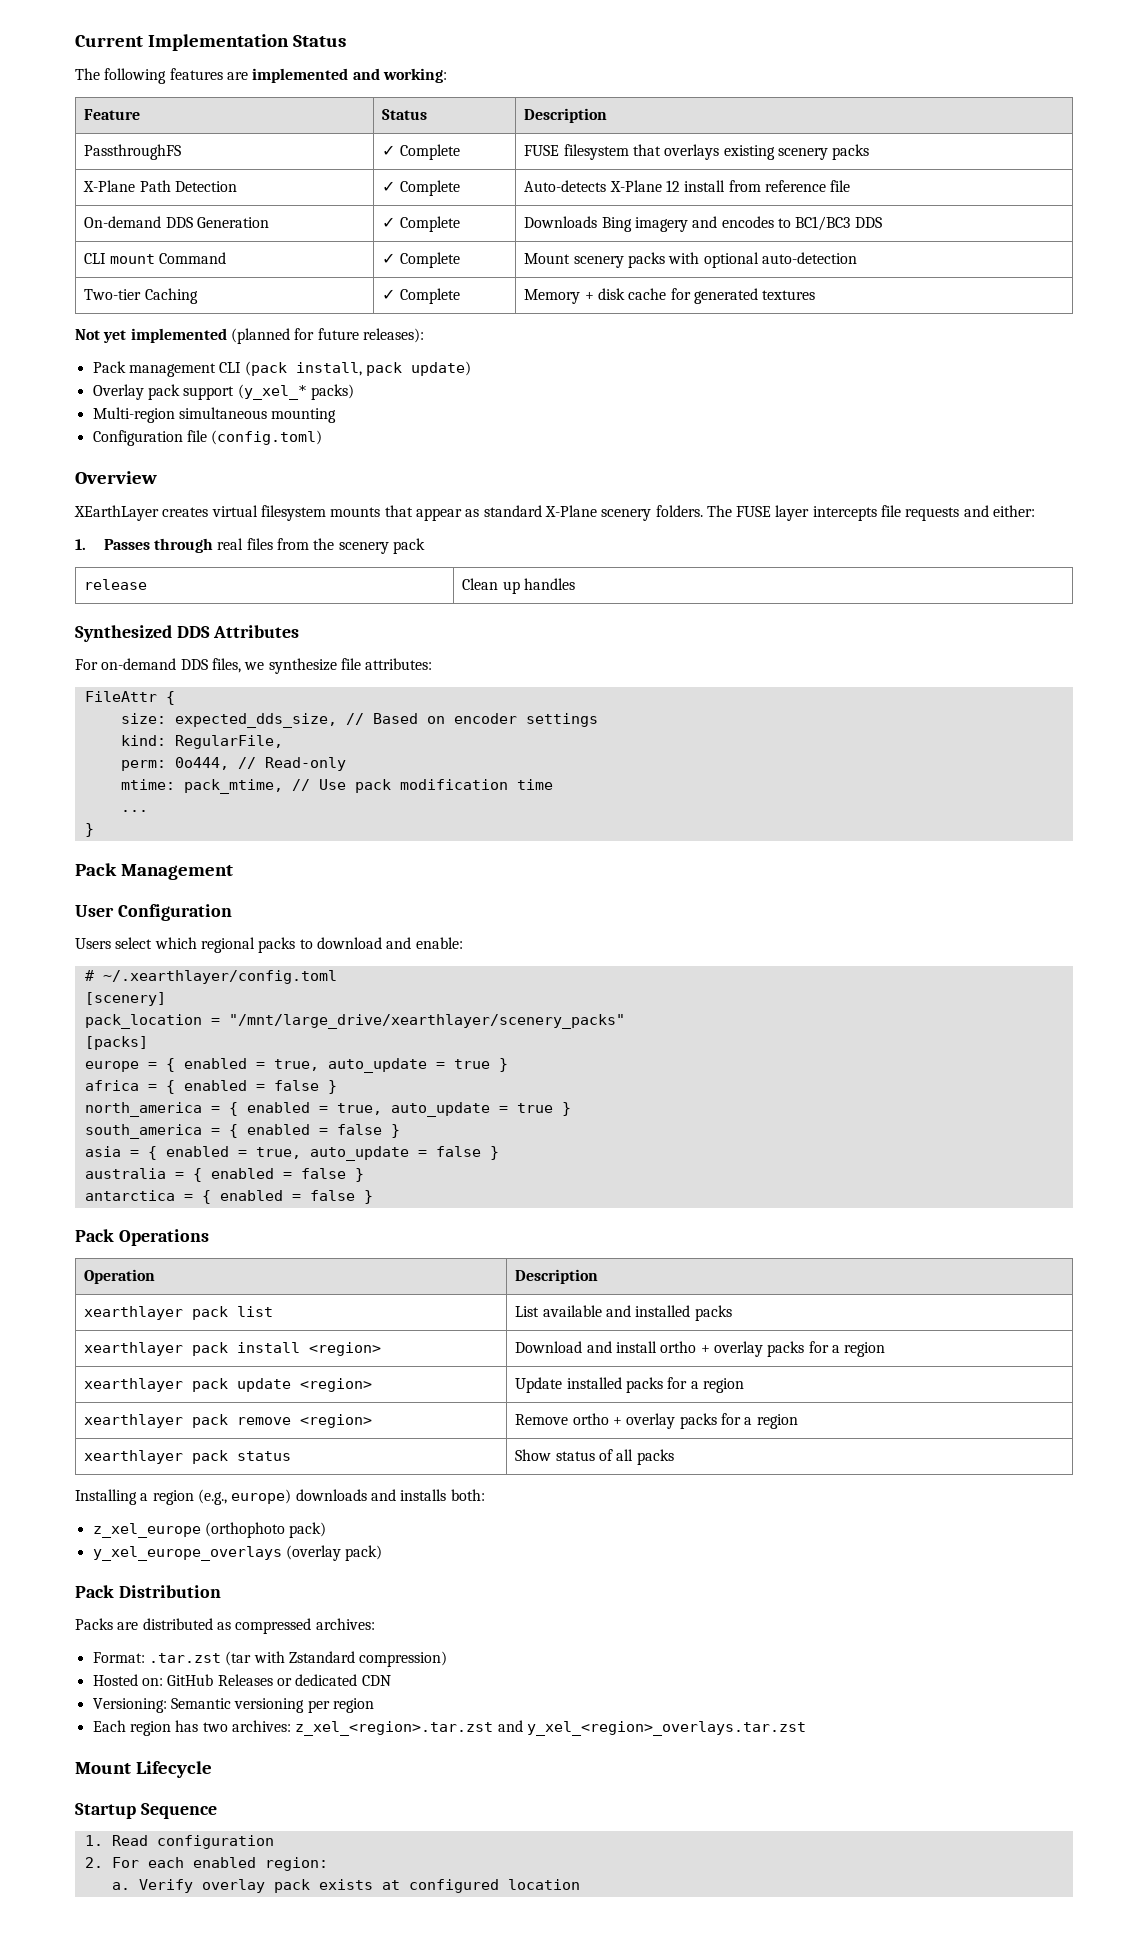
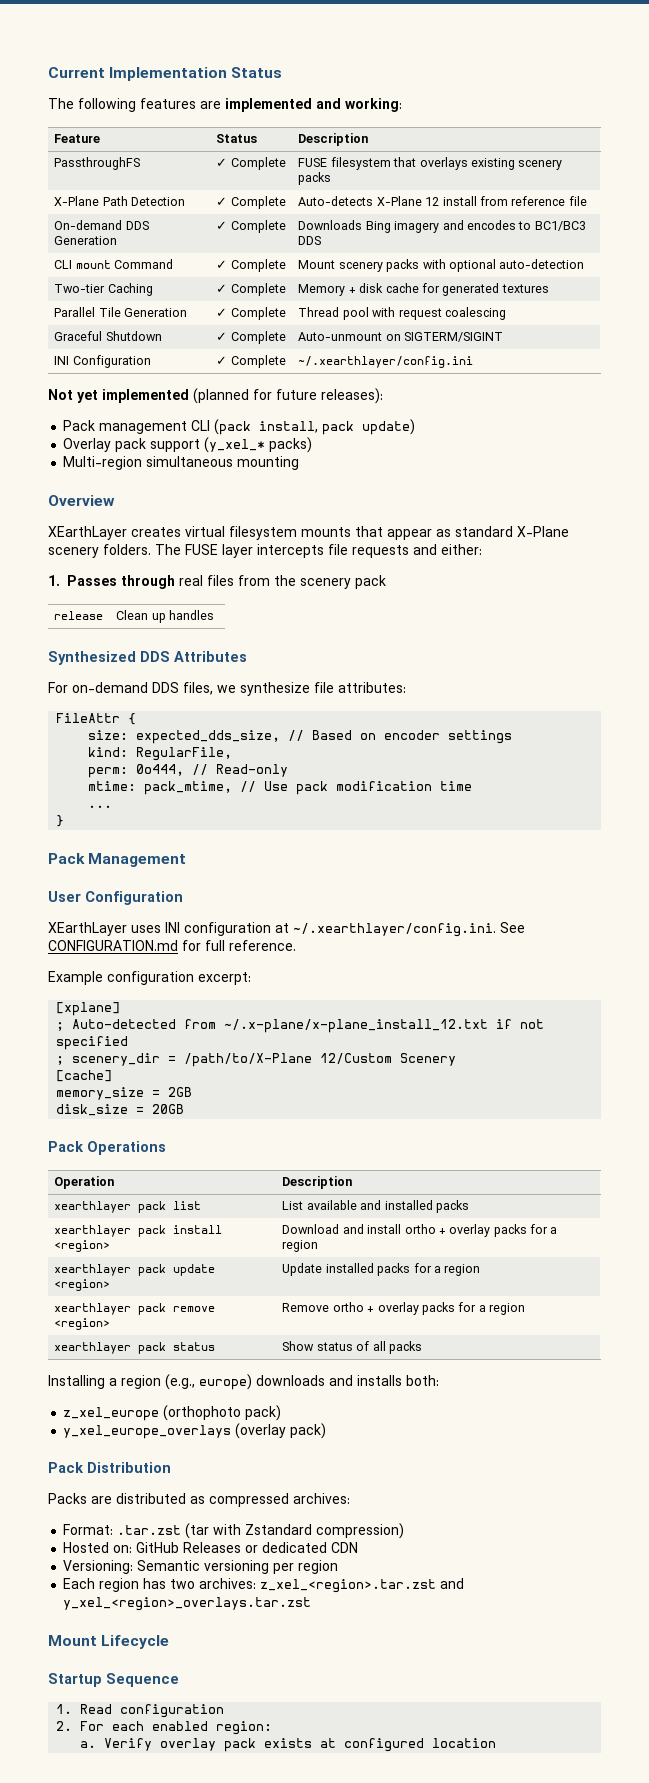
+ Parallel Tile Generation | ✓ Complete | Thread pool with request coalescing
+ Graceful Shutdown | ✓ Complete | Auto-unmount on SIGTERM/SIGINT
+ INI Configuration | ✓ Complete | ~/.xearthlayer/config.ini
- Configuration file (config.toml)
- Users select which regional packs to download and enable:
- # ~/.xearthlayer/config.toml
- [scenery]
- pack_location = "/mnt/large_drive/xearthlayer/scenery_packs"
- [packs]
- europe = { enabled = true, auto_update = true }
- africa = { enabled = false }
- north_america = { enabled = true, auto_update = true }
- south_america = { enabled = false }
- asia = { enabled = true, auto_update = false }
- australia = { enabled = false }
- antarctica = { enabled = false }
+ XEarthLayer uses INI configuration at ~/.xearthlayer/config.ini. See CONFIGURATION.md for full reference.
+ Example configuration excerpt:
+ [xplane]
+ ; Auto-detected from ~/.x-plane/x-plane_install_12.txt if not specified
+ ; scenery_dir = /path/to/X-Plane 12/Custom Scenery
+ [cache]
+ memory_size = 2GB
+ disk_size = 20GB

